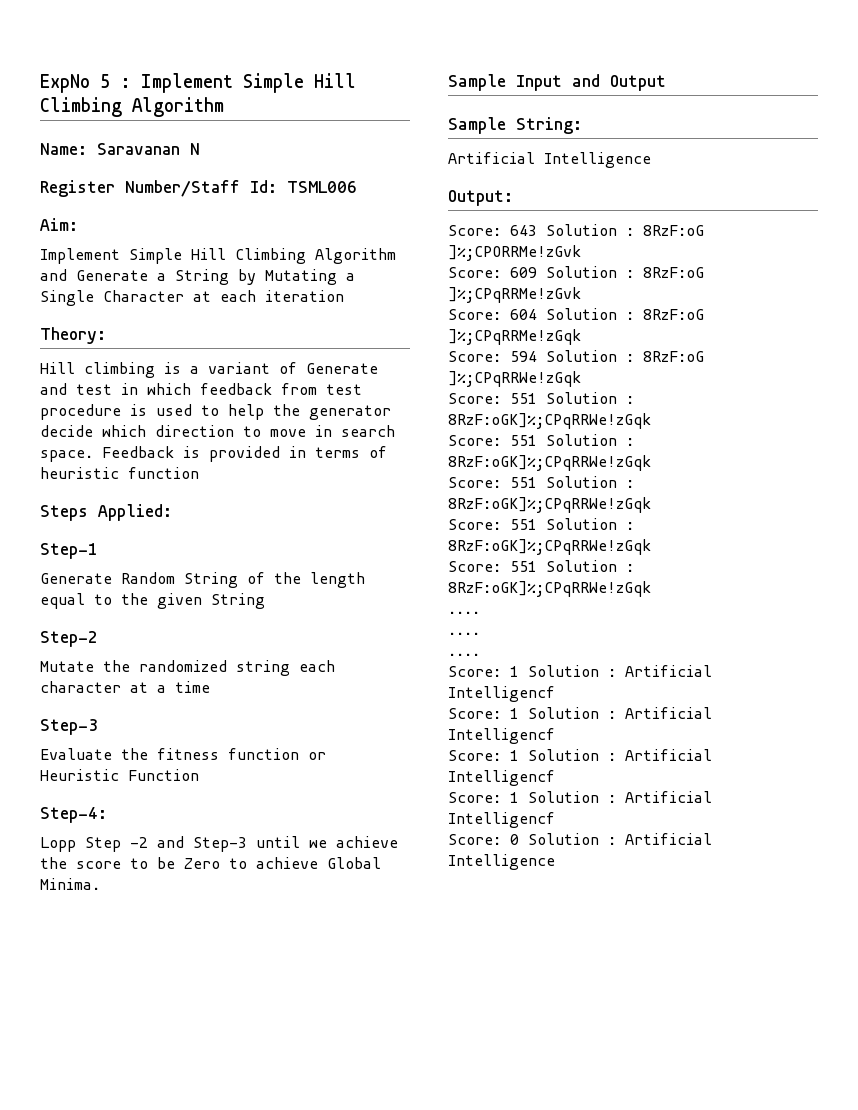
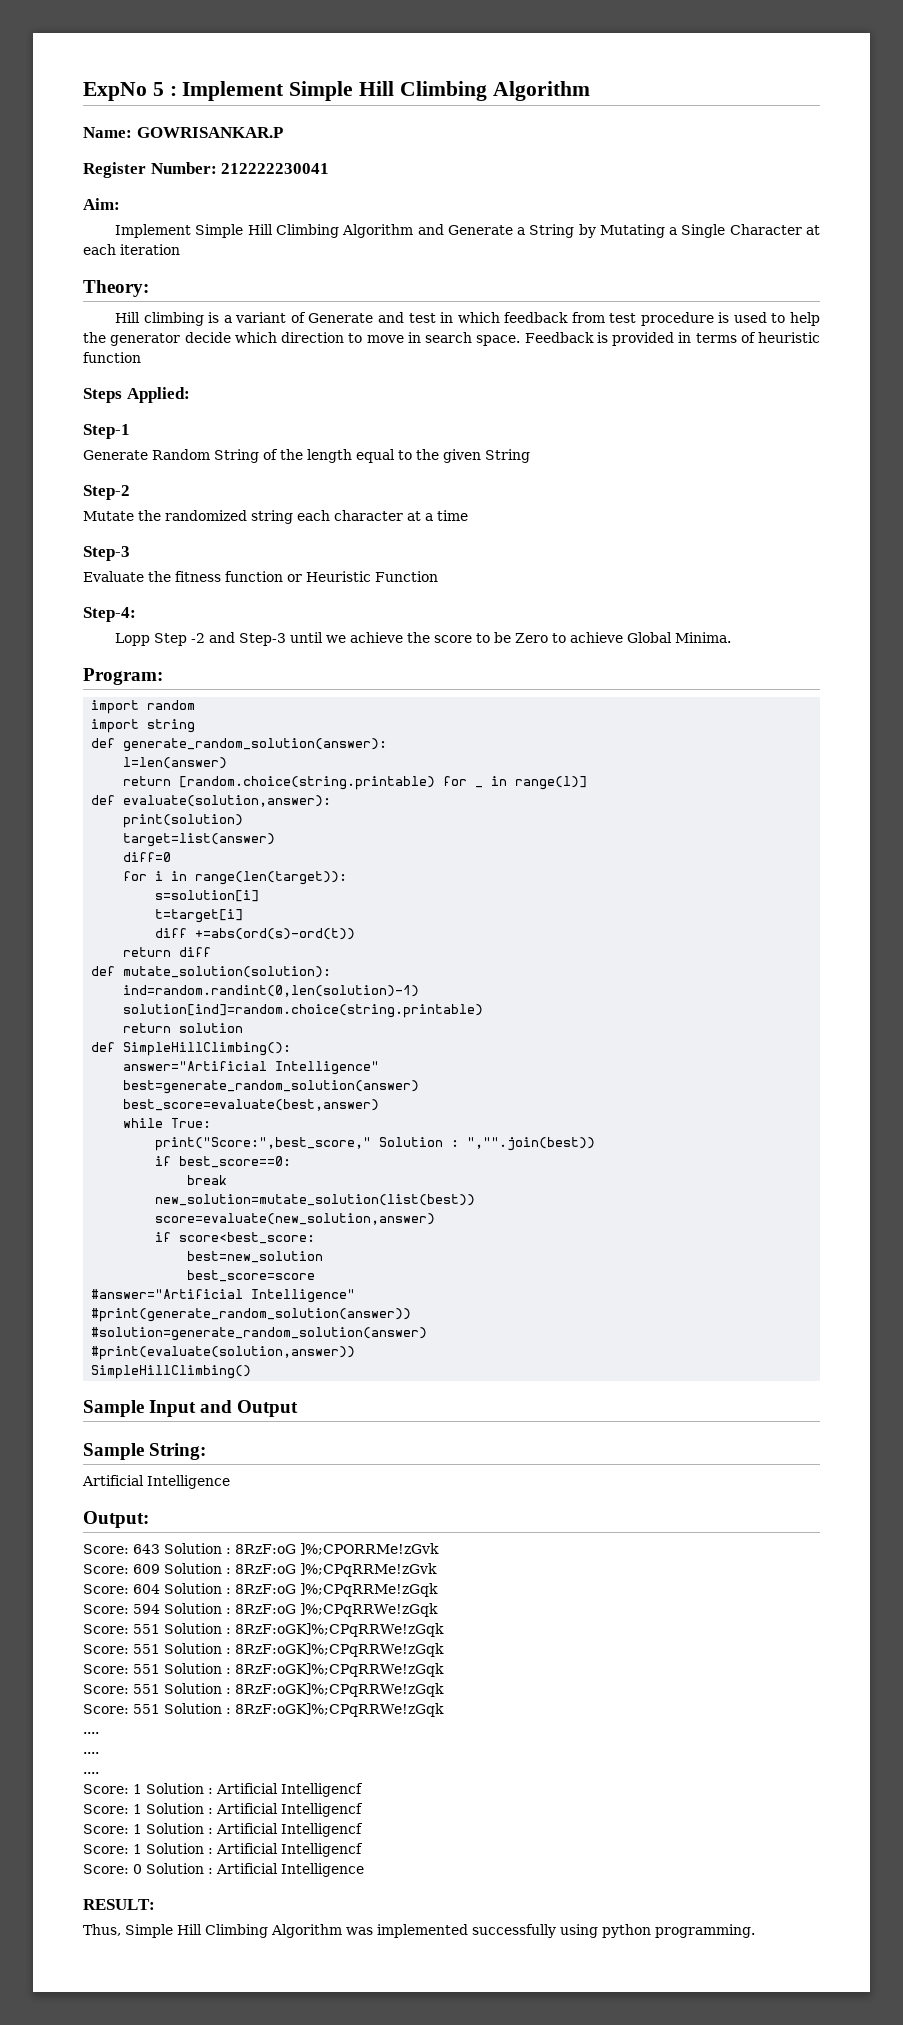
- Name: Saravanan N
+ Name: GOWRISANKAR.P
- Register Number/Staff Id: TSML006
+ Register Number: 212222230041
+ Program:
+ import random
+ import string
+ def generate_random_solution(answer):
+ l=len(answer)
+ return [random.choice(string.printable) for _ in range(l)]
+ def evaluate(solution,answer):
+ print(solution)
+ target=list(answer)
+ diff=0
+ for i in range(len(target)):
+ s=solution[i]
+ t=target[i]
+ diff +=abs(ord(s)-ord(t))
+ return diff
+ def mutate_solution(solution):
+ ind=random.randint(0,len(solution)-1)
+ solution[ind]=random.choice(string.printable)
+ return solution
+ def SimpleHillClimbing():
+ answer="Artificial Intelligence"
+ best=generate_random_solution(answer)
+ best_score=evaluate(best,answer)
+ while True:
+ print("Score:",best_score," Solution : ","".join(best))
+ if best_score==0:
+ break
+ new_solution=mutate_solution(list(best))
+ score=evaluate(new_solution,answer)
+ if score<best_score:
+ best=new_solution
+ best_score=score
+ #answer="Artificial Intelligence"
+ #print(generate_random_solution(answer))
+ #solution=generate_random_solution(answer)
+ #print(evaluate(solution,answer))
+ SimpleHillClimbing()
+ RESULT:
+ Thus, Simple Hill Climbing Algorithm was implemented successfully using python programming.

